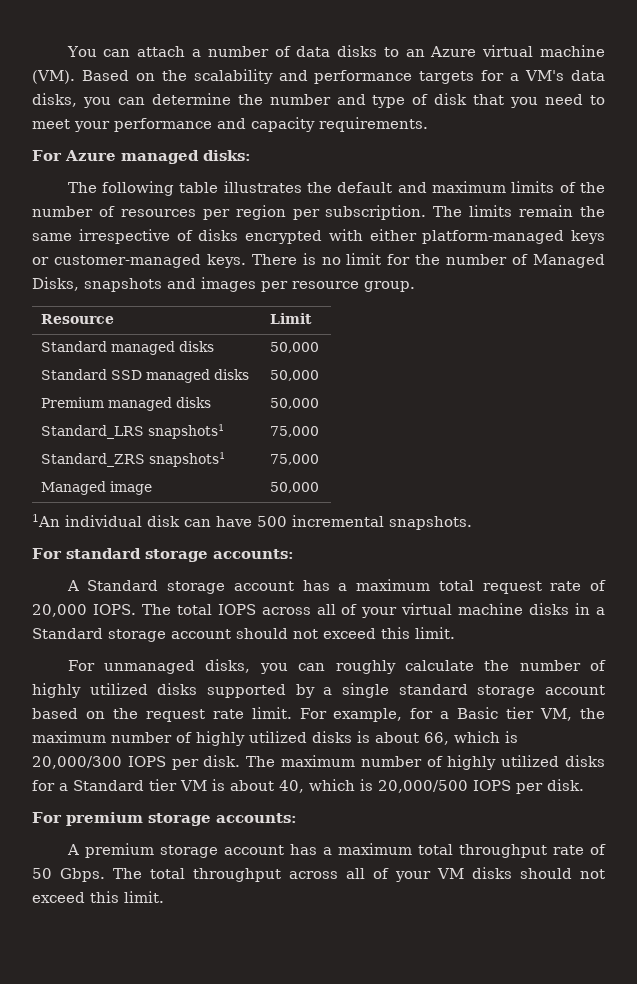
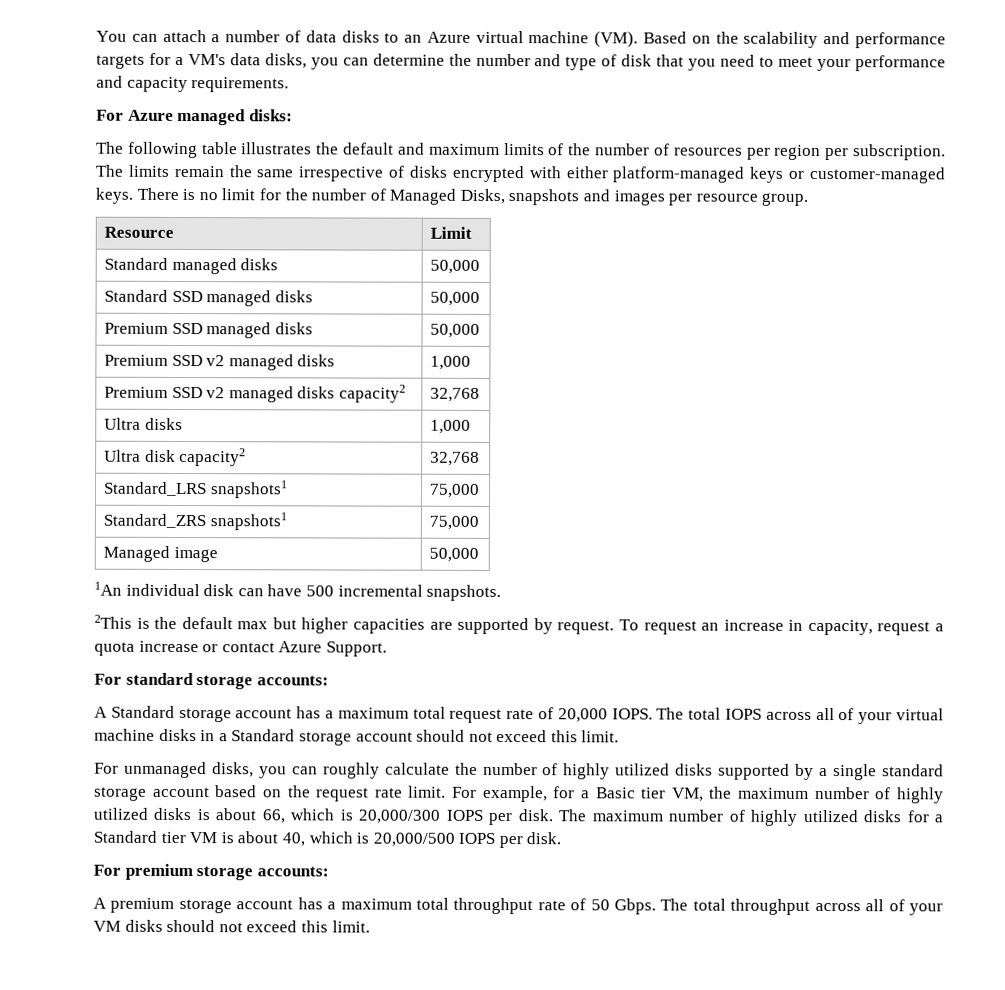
- Premium managed disks | 50,000
+ Premium SSD managed disks | 50,000
+ Premium SSD v2 managed disks | 1,000
+ Premium SSD v2 managed disks capacity2 | 32,768
+ Ultra disks | 1,000
+ Ultra disk capacity2 | 32,768
+ 2This is the default max but higher capacities are supported by request. To request an increase in capacity, request a quota increase or contact Azure Support.

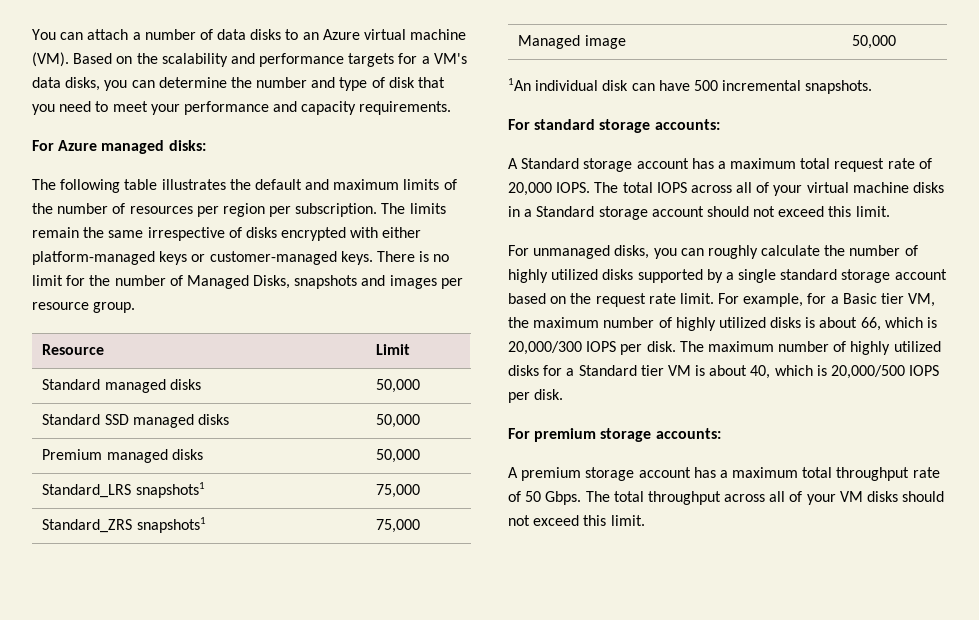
- Premium SSD managed disks | 50,000
- Premium SSD v2 managed disks | 1,000
- Premium SSD v2 managed disks capacity2 | 32,768
- Ultra disks | 1,000
- Ultra disk capacity2 | 32,768
+ Premium managed disks | 50,000
- 2This is the default max but higher capacities are supported by request. To request an increase in capacity, request a quota increase or contact Azure Support.

